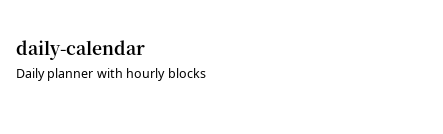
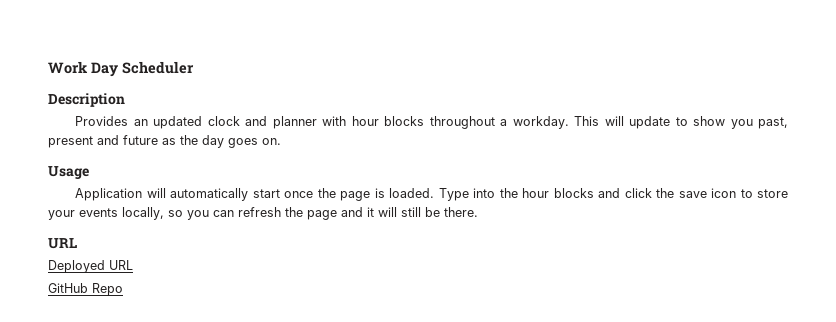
- daily-calendar
- Daily planner with hourly blocks
+ Work Day Scheduler
+ Description
+ Provides an updated clock and planner with hour blocks throughout a workday. This will update to show you past, present and future as the day goes on.
+ Usage
+ Application will automatically start once the page is loaded. Type into the hour blocks and click the save icon to store your events locally, so you can refresh the page and it will still be there.
+ URL
+ Deployed URL
+ GitHub Repo

